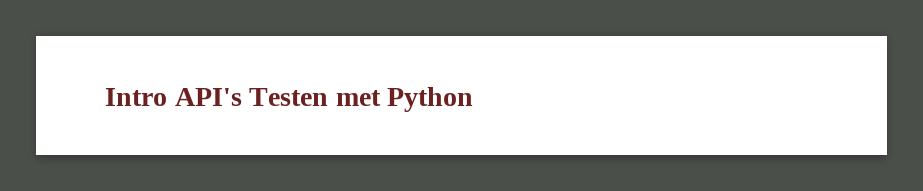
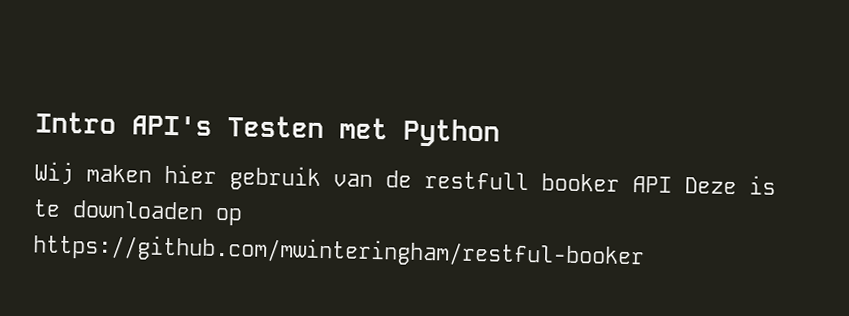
+ Wij maken hier gebruik van de restfull booker API Deze is te downloaden op https://github.com/mwinteringham/restful-booker

